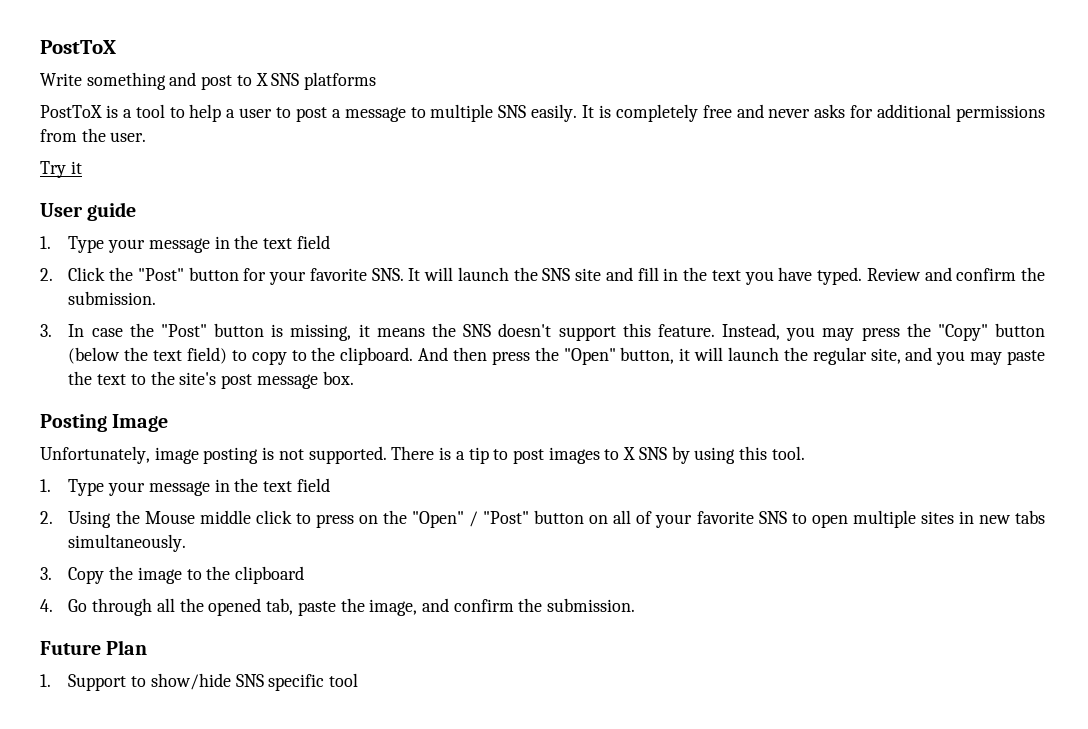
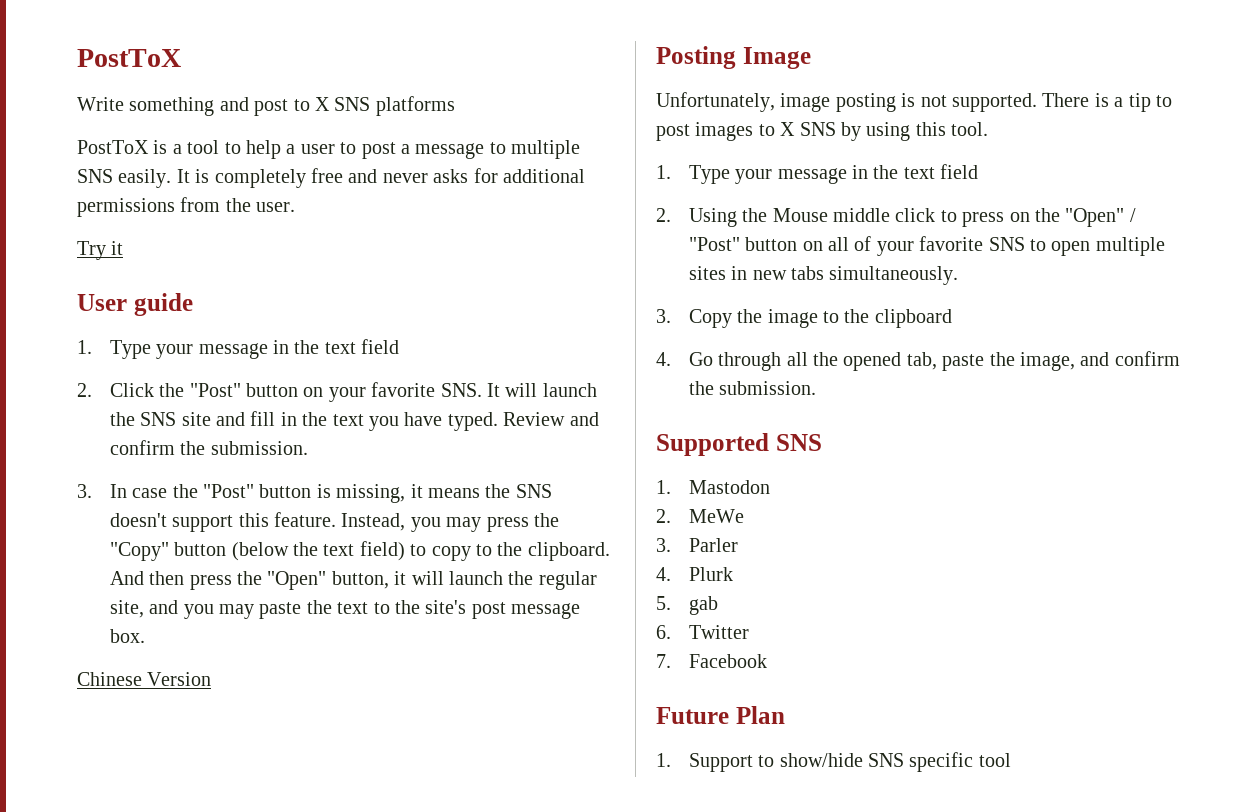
- 2. Click the "Post" button for your favorite SNS. It will launch the SNS site and fill in the text you have typed.
+ 2. Click the "Post" button on your favorite SNS. It will launch the SNS site and fill in the text you have typed.
+ Chinese Version
+ Supported SNS
+ 1. Mastodon
+ 2. MeWe
+ 3. Parler
+ 4. Plurk
+ 5. gab
+ 6. Twitter
+ 7. Facebook

